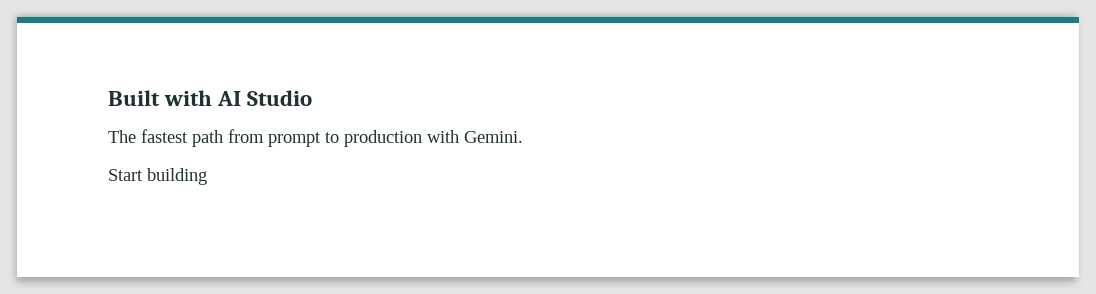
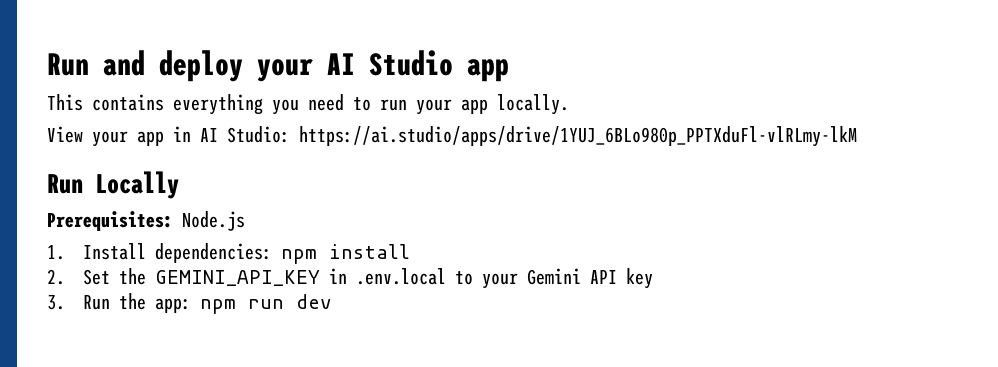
- Built with AI Studio
- The fastest path from prompt to production with Gemini.
- Start building
+ Run and deploy your AI Studio app
+ This contains everything you need to run your app locally.
+ View your app in AI Studio: https://ai.studio/apps/drive/1YUJ_6BLo980p_PPTXduFl-vlRLmy-lkM
+ Run Locally
+ Prerequisites: Node.js
+ 1. Install dependencies: npm install
+ 2. Set the GEMINI_API_KEY in .env.local to your Gemini API key
+ 3. Run the app: npm run dev

